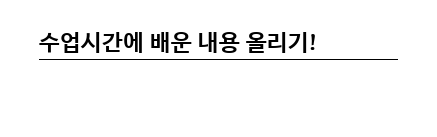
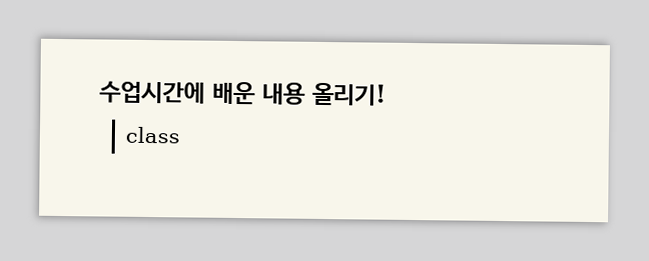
+ class

